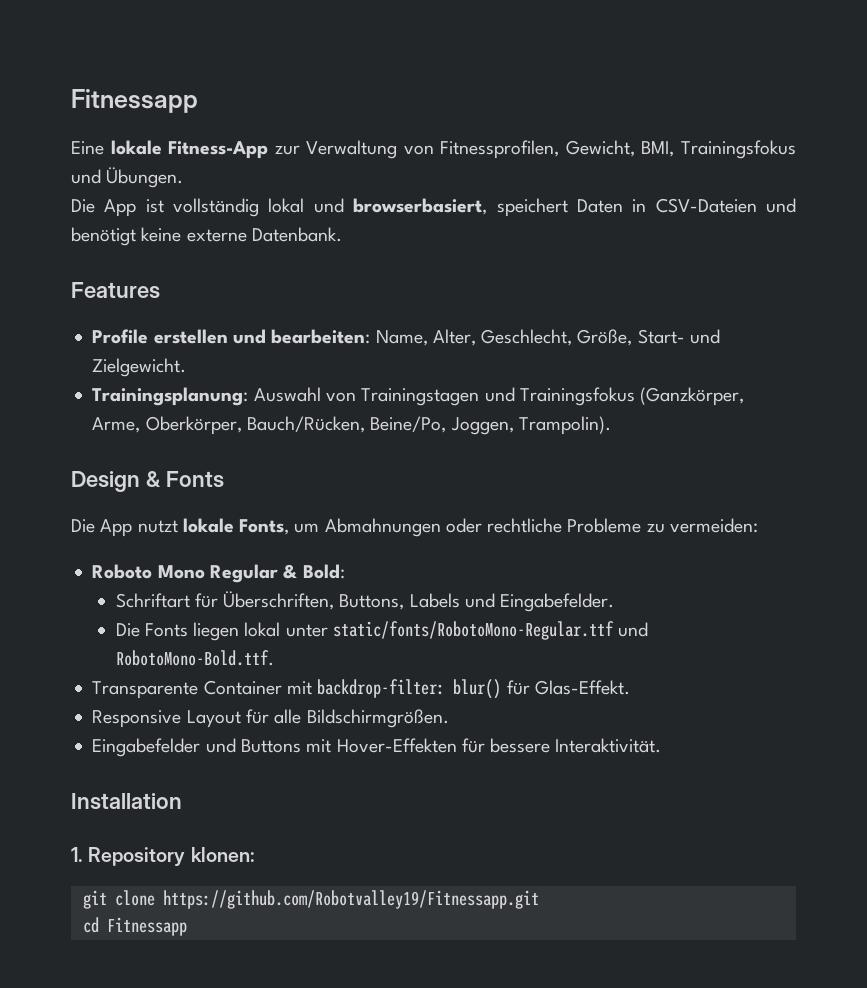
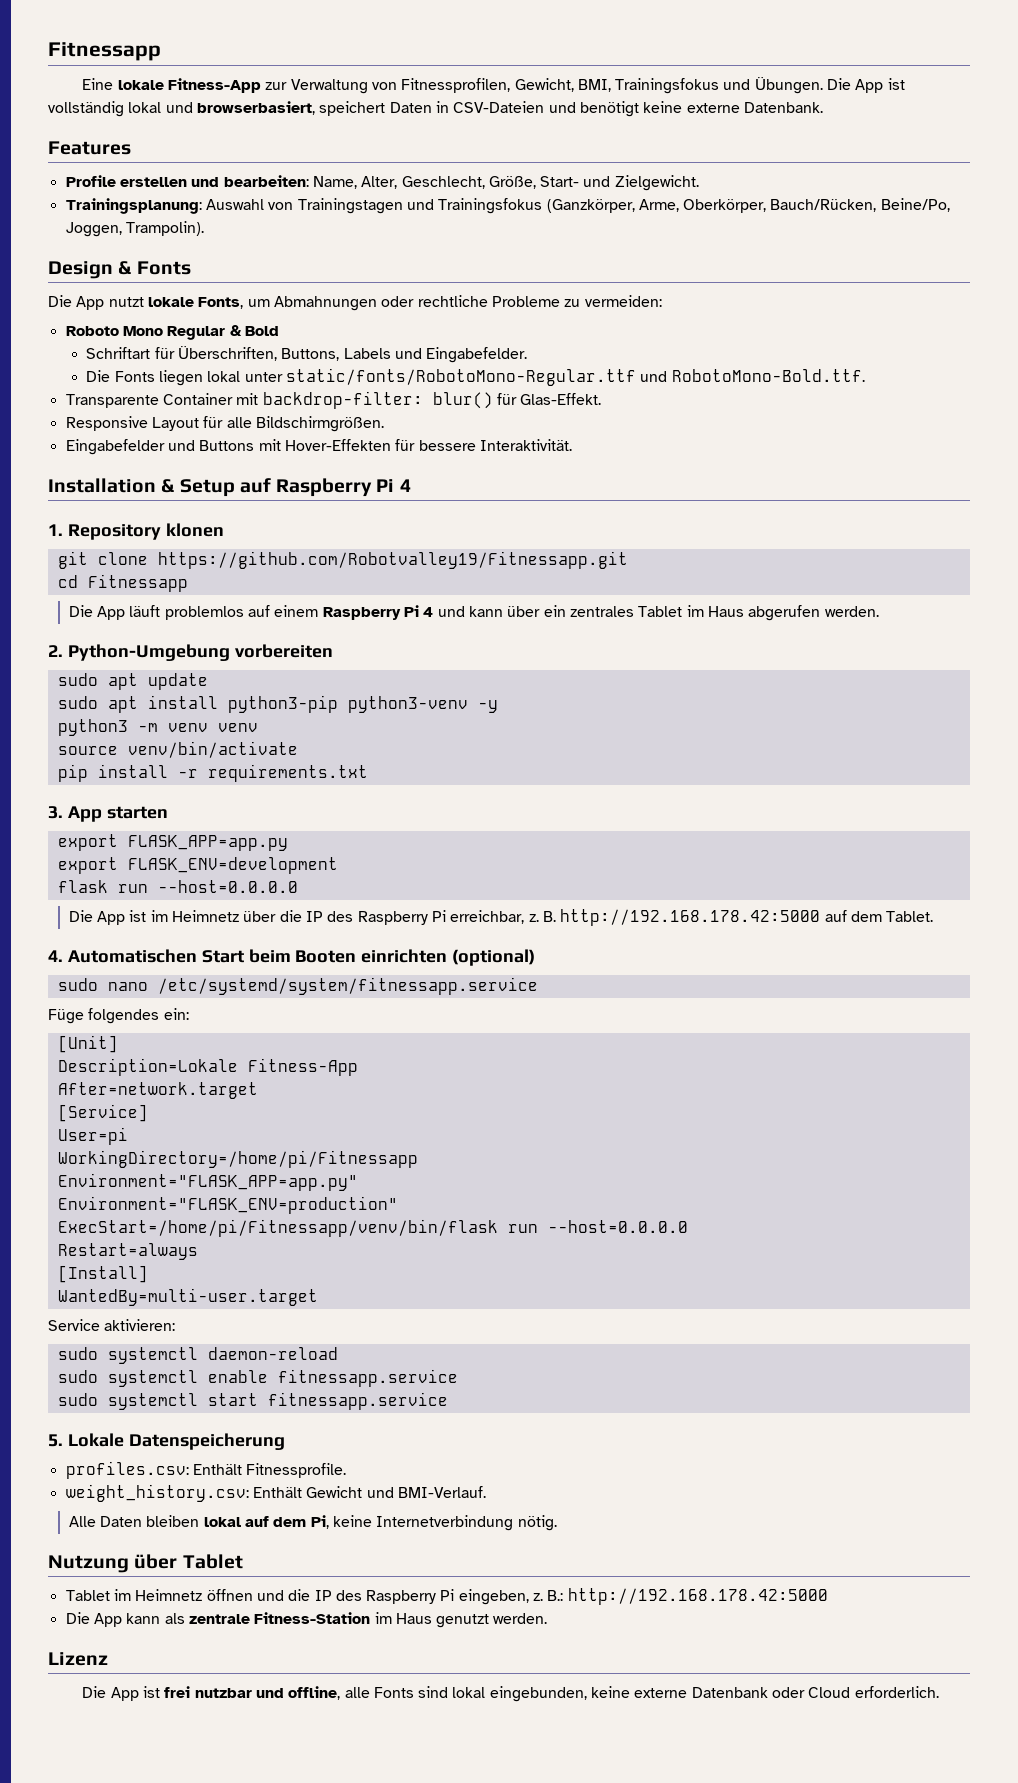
- Eine lokale Fitness-App zur Verwaltung von Fitnessprofilen, Gewicht, BMI, Trainingsfokus und Übungen.
- Die App ist vollständig lokal und browserbasiert, speichert Daten in CSV-Dateien und benötigt keine externe Datenbank.
+ Eine lokale Fitness-App zur Verwaltung von Fitnessprofilen, Gewicht, BMI, Trainingsfokus und Übungen. Die App ist vollständig lokal und browserbasiert, speichert Daten in CSV-Dateien und benötigt keine externe Datenbank.
- Roboto Mono Regular & Bold:
+ Roboto Mono Regular & Bold
- Installation
+ Installation & Setup auf Raspberry Pi 4
- 1. Repository klonen:
+ 1. Repository klonen
+ Die App läuft problemlos auf einem Raspberry Pi 4 und kann über ein zentrales Tablet im Haus abgerufen werden.
+ 2. Python-Umgebung vorbereiten
+ sudo apt update
+ sudo apt install python3-pip python3-venv -y
+ python3 -m venv venv
+ source venv/bin/activate
+ pip install -r requirements.txt
+ 3. App starten
+ export FLASK_APP=app.py
+ export FLASK_ENV=development
+ flask run --host=0.0.0.0
+ Die App ist im Heimnetz über die IP des Raspberry Pi erreichbar, z. B. http://192.168.178.42:5000 auf dem Tablet.
+ 4. Automatischen Start beim Booten einrichten (optional)
+ sudo nano /etc/systemd/system/fitnessapp.service
+ Füge folgendes ein:
+ [Unit]
+ Description=Lokale Fitness-App
+ After=network.target
+ [Service]
+ User=pi
+ WorkingDirectory=/home/pi/Fitnessapp
+ Environment="FLASK_APP=app.py"
+ Environment="FLASK_ENV=production"
+ ExecStart=/home/pi/Fitnessapp/venv/bin/flask run --host=0.0.0.0
+ Restart=always
+ [Install]
+ WantedBy=multi-user.target
+ Service aktivieren:
+ sudo systemctl daemon-reload
+ sudo systemctl enable fitnessapp.service
+ sudo systemctl start fitnessapp.service
+ 5. Lokale Datenspeicherung
+ profiles.csv: Enthält Fitnessprofile.
+ weight_history.csv: Enthält Gewicht und BMI-Verlauf.
+ Alle Daten bleiben lokal auf dem Pi, keine Internetverbindung nötig.
+ Nutzung über Tablet
+ Tablet im Heimnetz öffnen und die IP des Raspberry Pi eingeben, z. B.: http://192.168.178.42:5000
+ Die App kann als zentrale Fitness-Station im Haus genutzt werden.
+ Lizenz
+ Die App ist frei nutzbar und offline, alle Fonts sind lokal eingebunden, keine externe Datenbank oder Cloud erforderlich.

